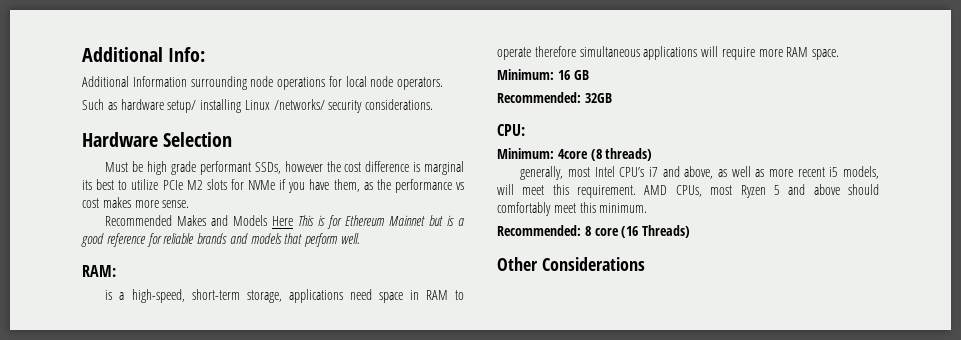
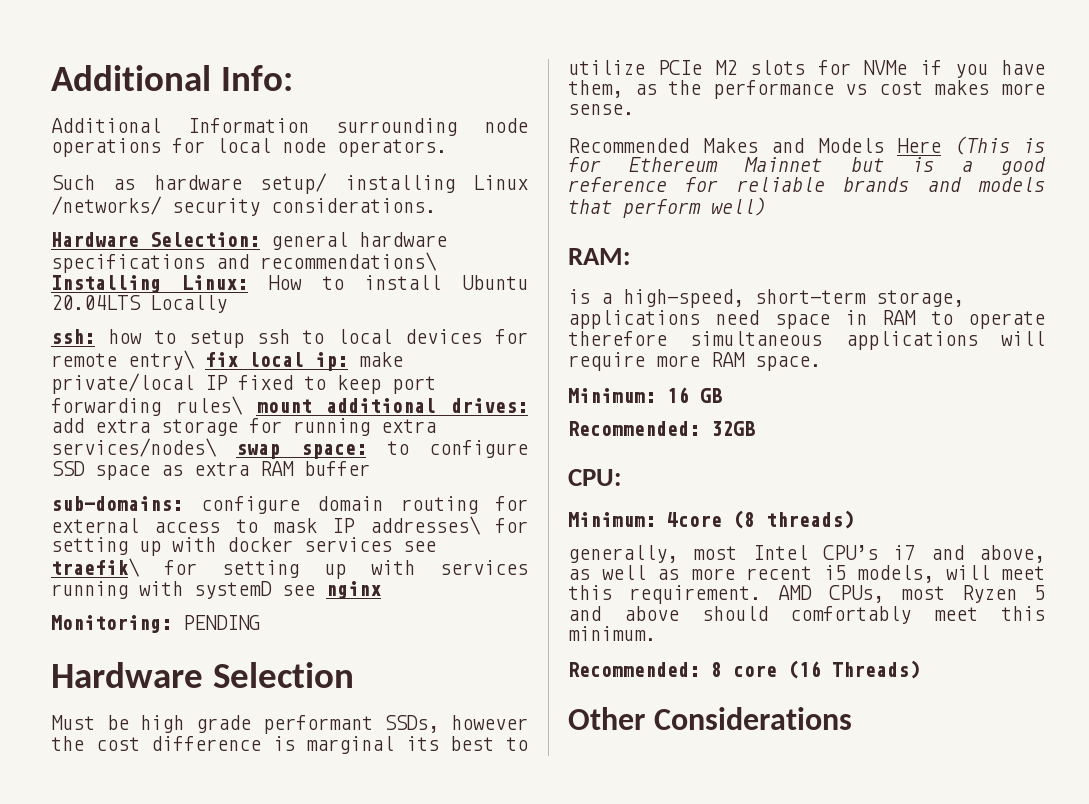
+ Hardware Selection: general hardware specifications and recommendations\ Installing Linux: How to install Ubuntu 20.04LTS Locally
+ ssh: how to setup ssh to local devices for remote entry\ fix local ip: make private/local IP fixed to keep port forwarding rules\ mount additional drives: add extra storage for running extra services/nodes\ swap space: to configure SSD space as extra RAM buffer
+ sub-domains: configure domain routing for external access to mask IP addresses\ for setting up with docker services see traefik\ for setting up with services running with systemD see nginx
+ Monitoring: PENDING
- Recommended Makes and Models Here This is for Ethereum Mainnet but is a good reference for reliable brands and models that perform well.
+ Recommended Makes and Models Here (This is for Ethereum Mainnet but is a good reference for reliable brands and models that perform well)

